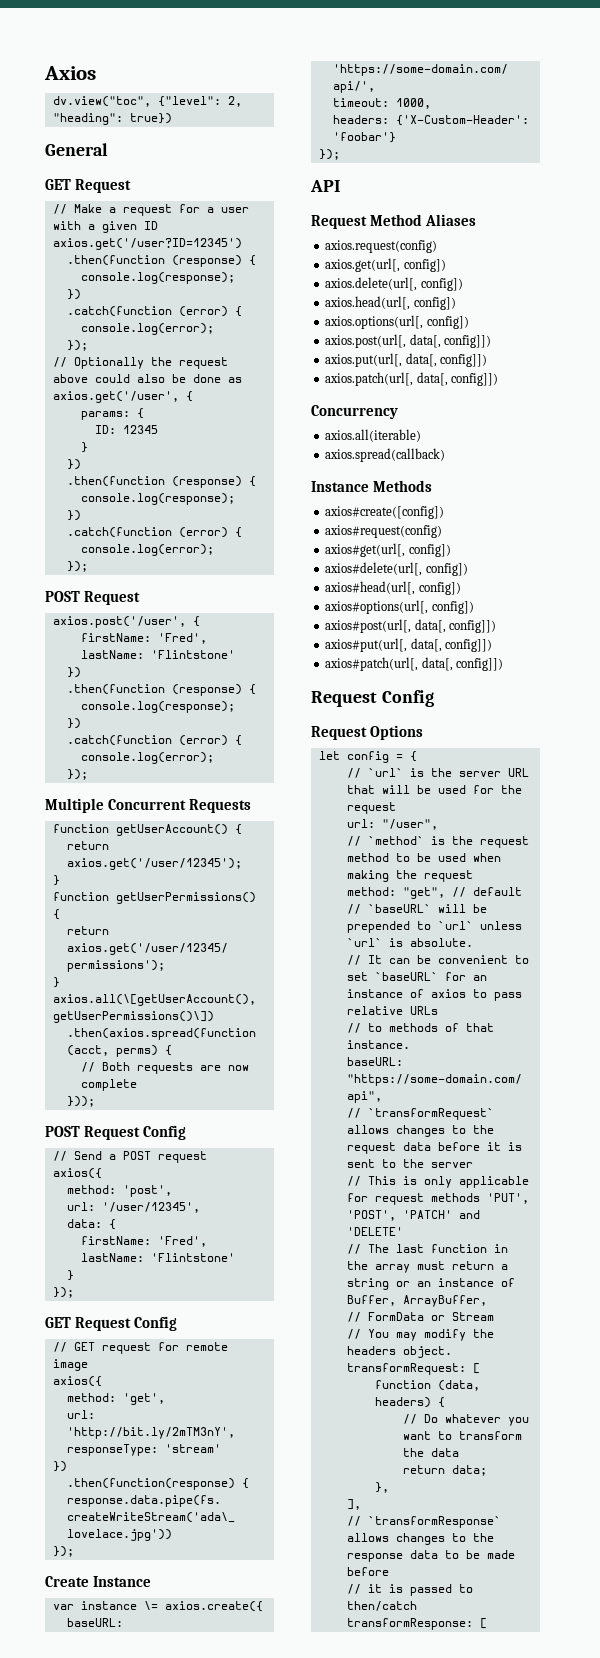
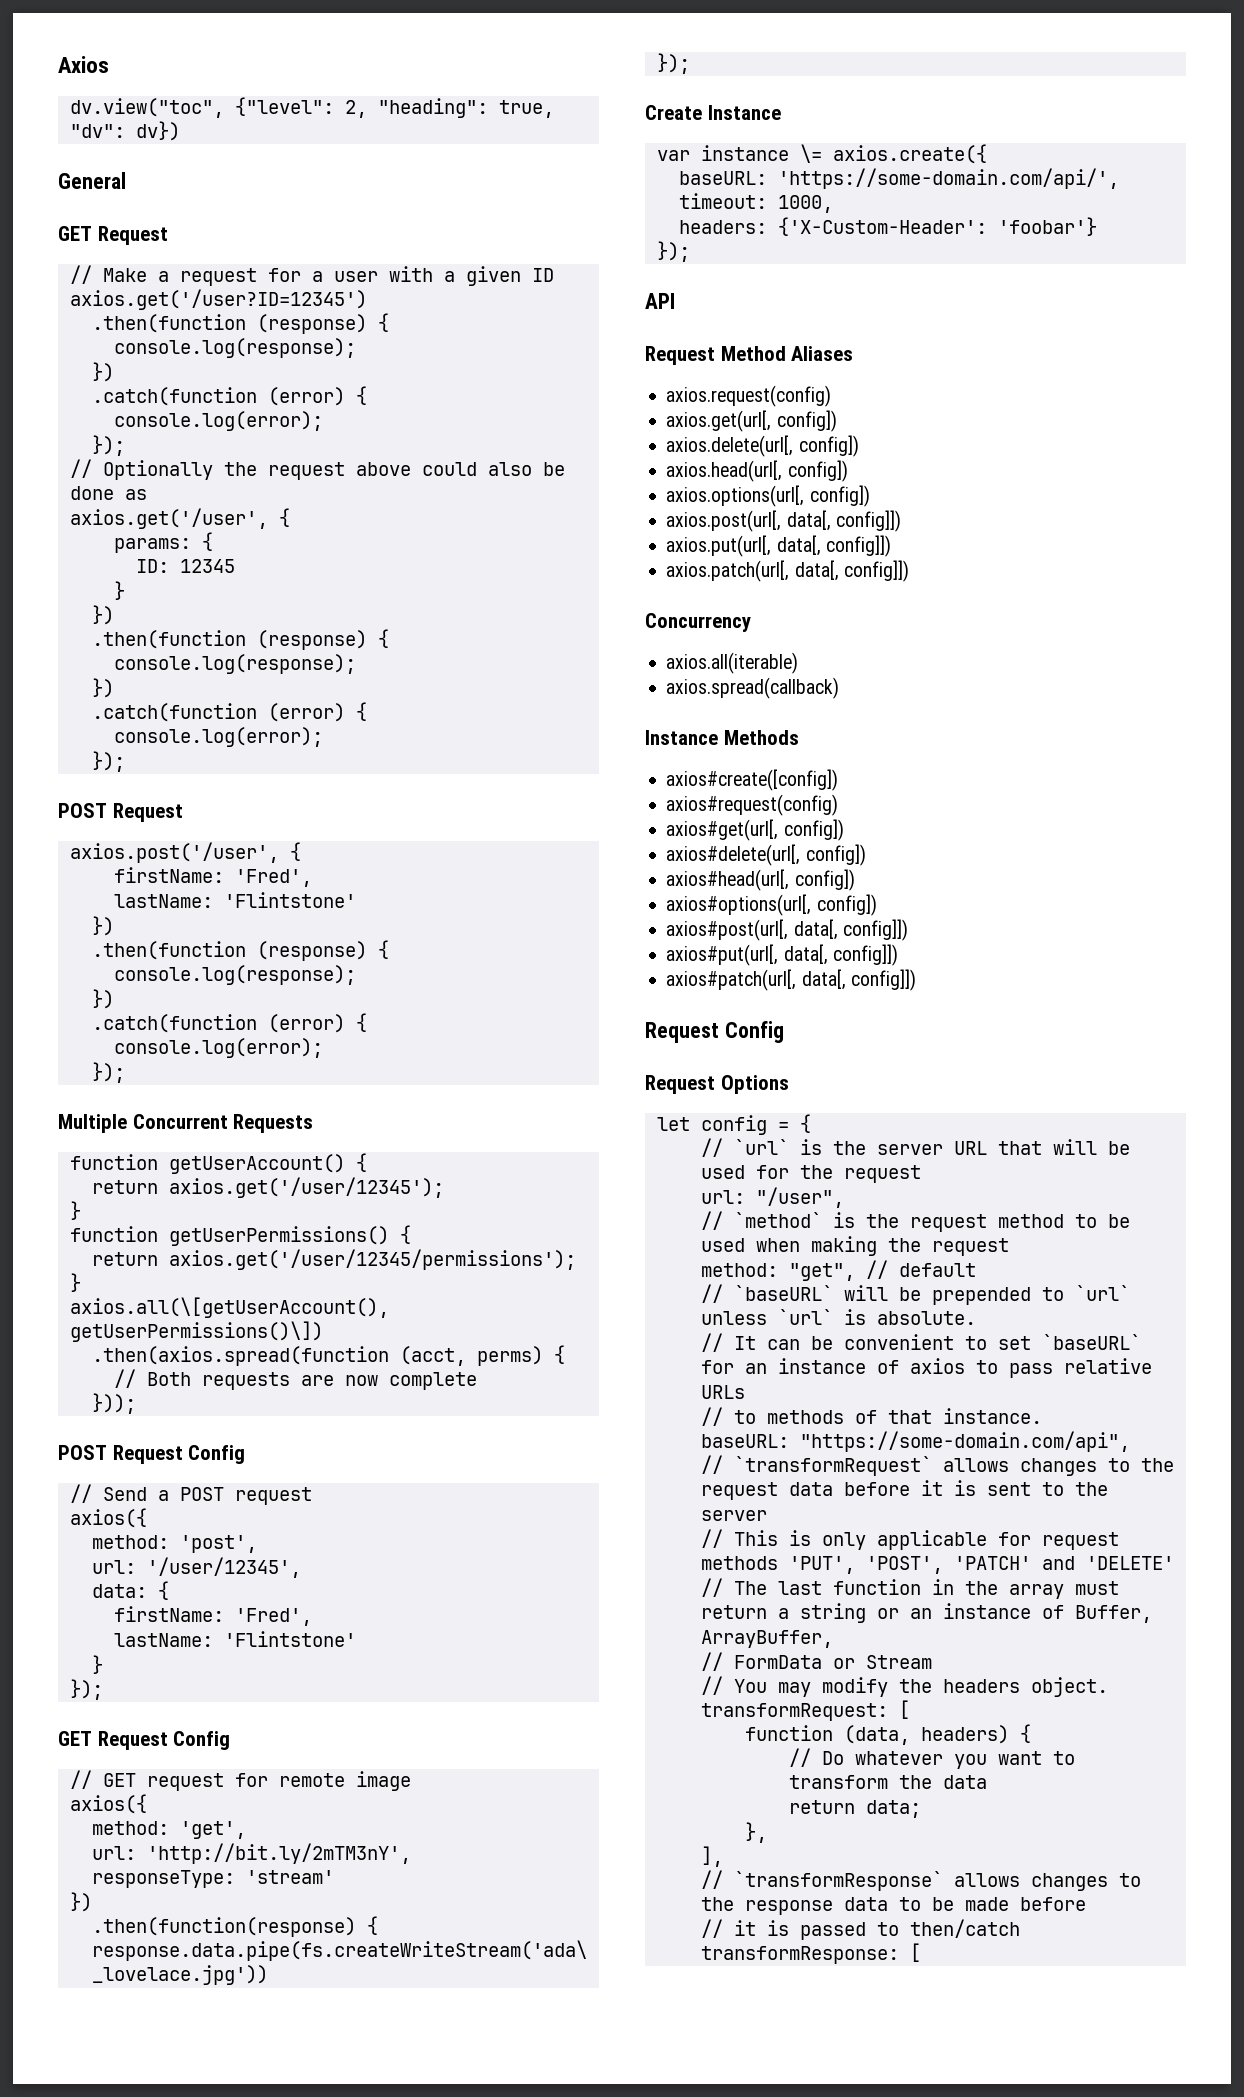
- dv.view("toc", {"level": 2, "heading": true})
+ dv.view("toc", {"level": 2, "heading": true, "dv": dv})

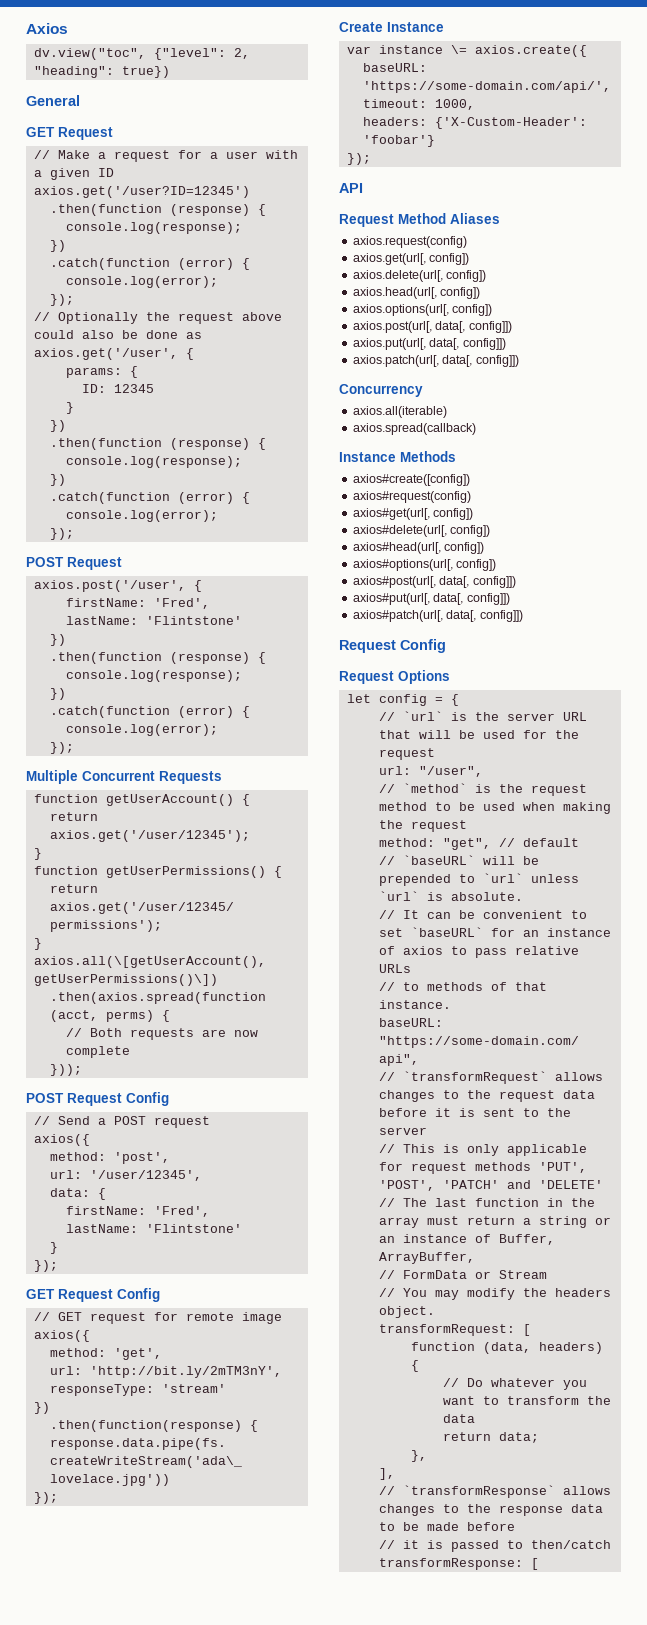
- dv.view("toc", {"level": 2, "heading": true, "dv": dv})
+ dv.view("toc", {"level": 2, "heading": true})

